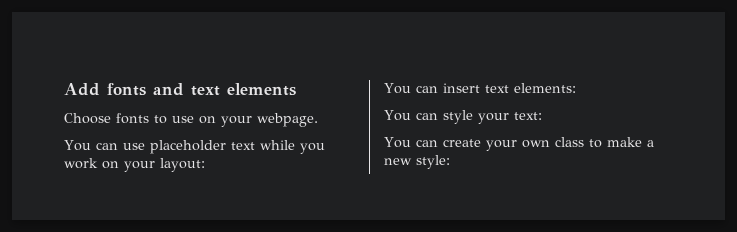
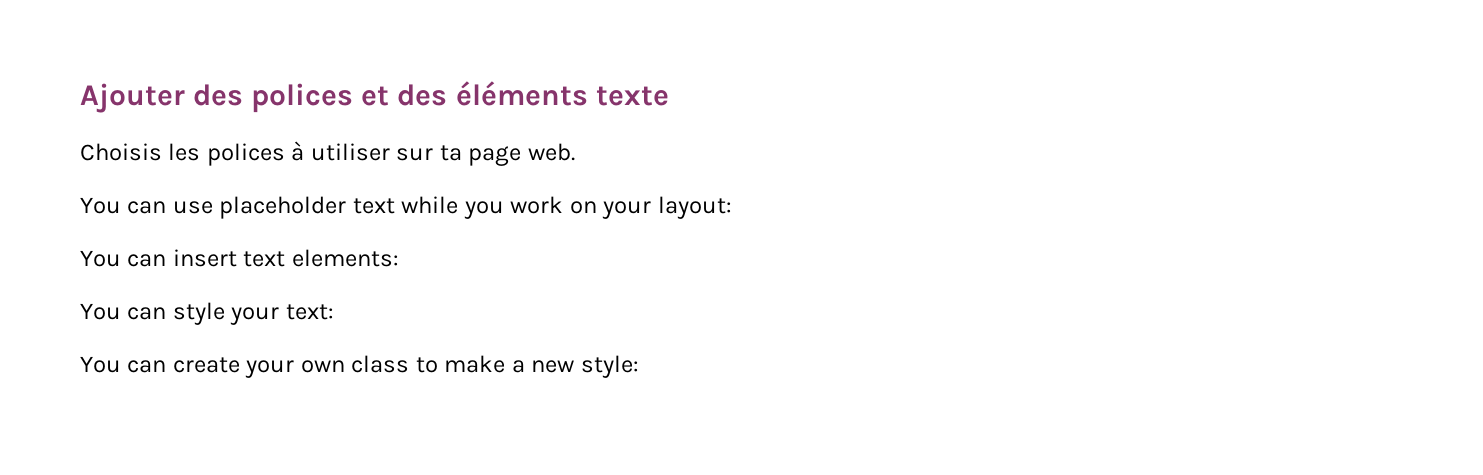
- Add fonts and text elements
- Choose fonts to use on your webpage.
+ Ajouter des polices et des éléments texte
+ Choisis les polices à utiliser sur ta page web.

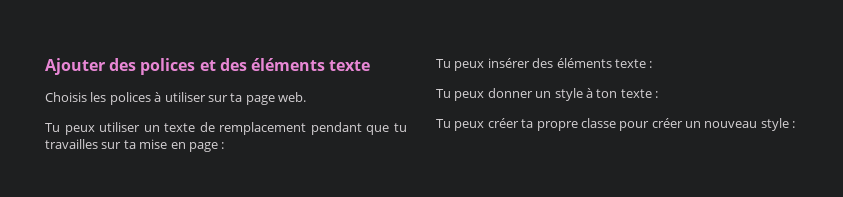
- You can use placeholder text while you work on your layout:
- You can insert text elements:
- You can style your text:
- You can create your own class to make a new style:
+ Tu peux utiliser un texte de remplacement pendant que tu travailles sur ta mise en page :
+ Tu peux insérer des éléments texte :
+ Tu peux donner un style à ton texte :
+ Tu peux créer ta propre classe pour créer un nouveau style :

